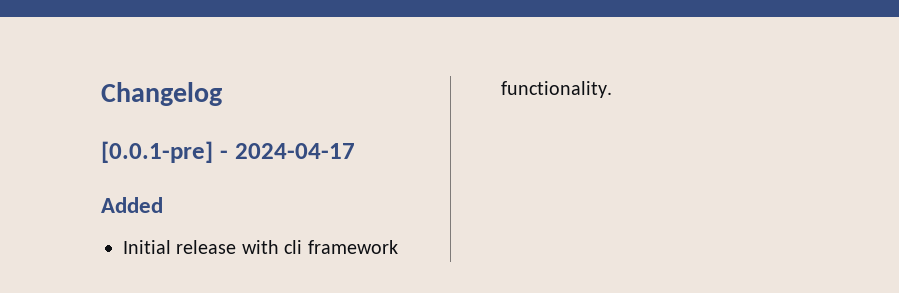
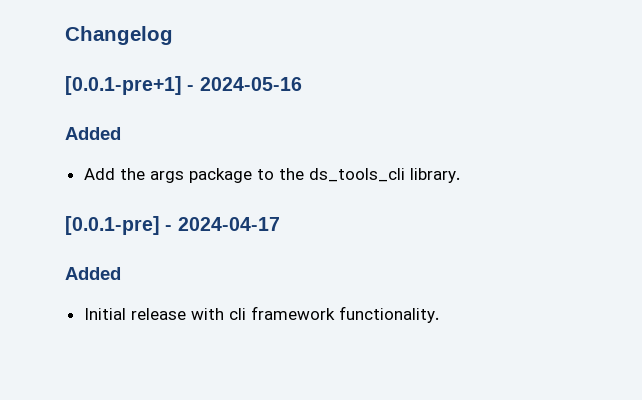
+ [0.0.1-pre+1] - 2024-05-16
+ Added
+ Add the args package to the ds_tools_cli library.

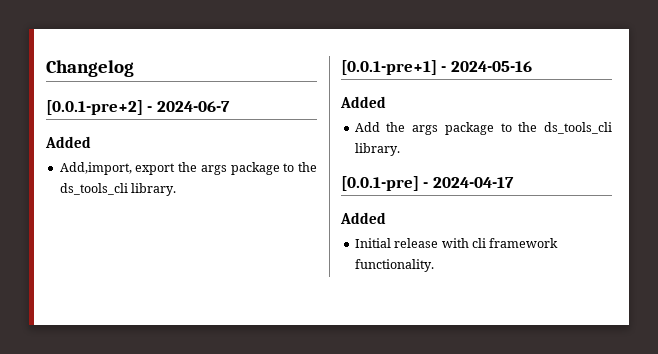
+ [0.0.1-pre+2] - 2024-06-7
+ Added
+ Add,import, export the args package to the ds_tools_cli library.

